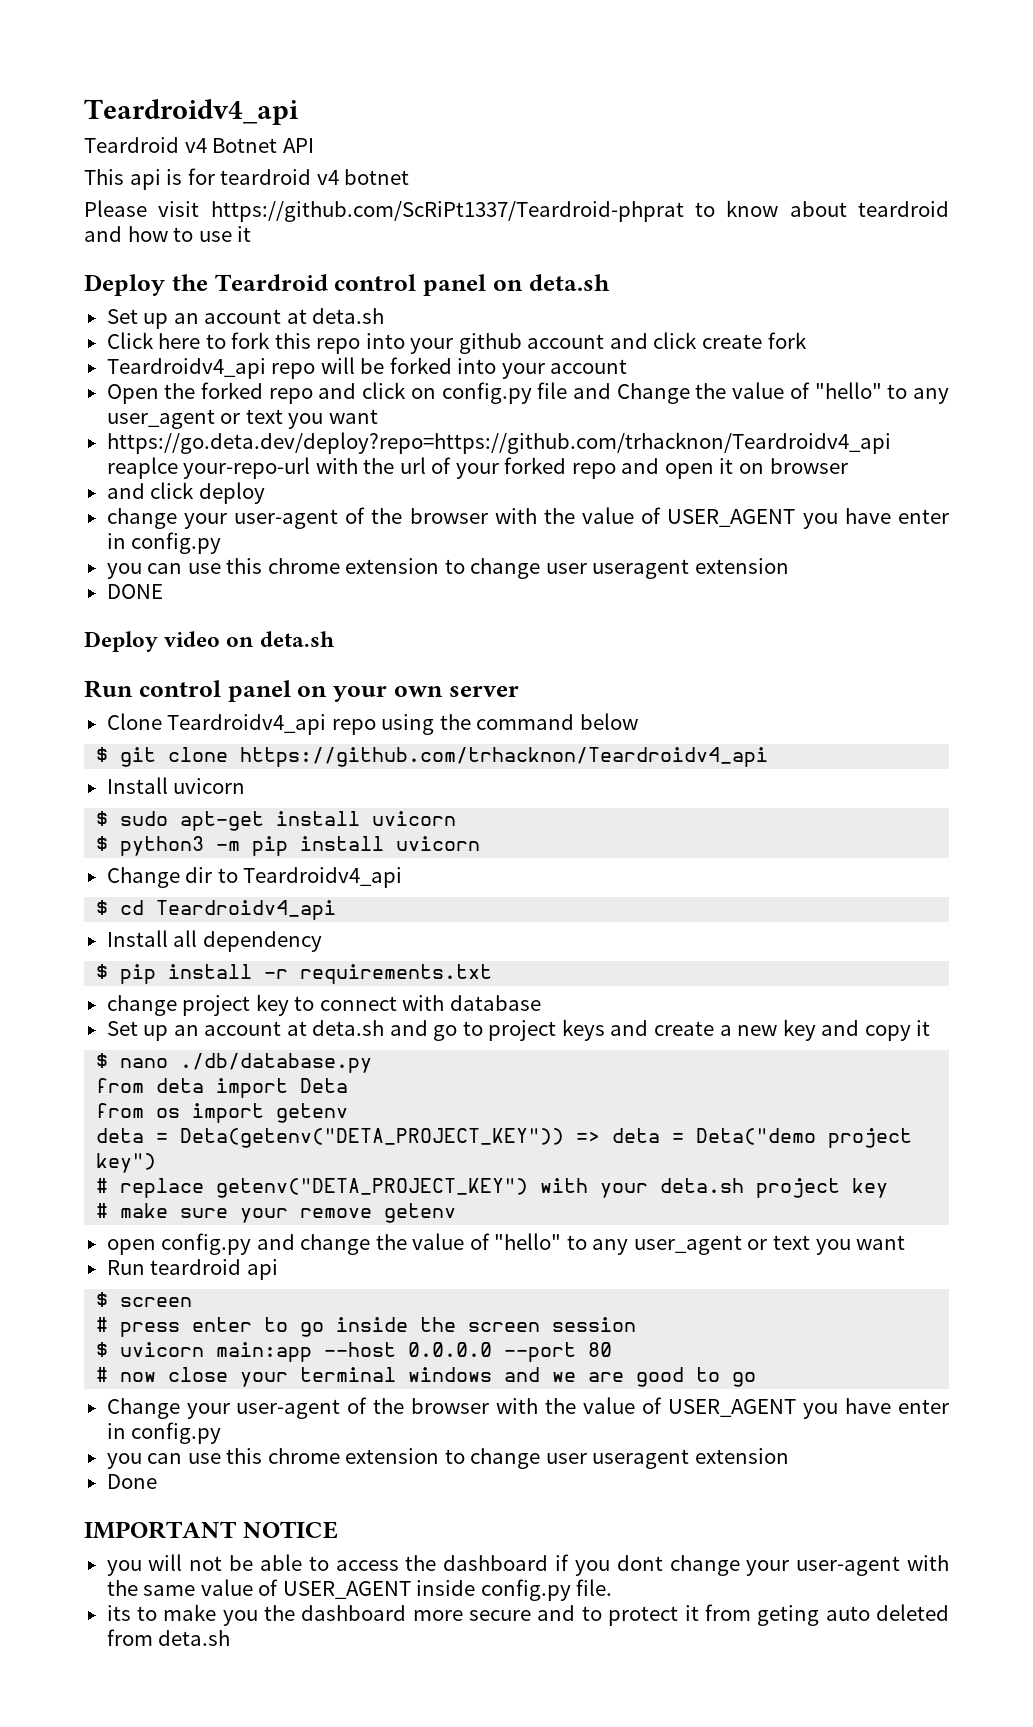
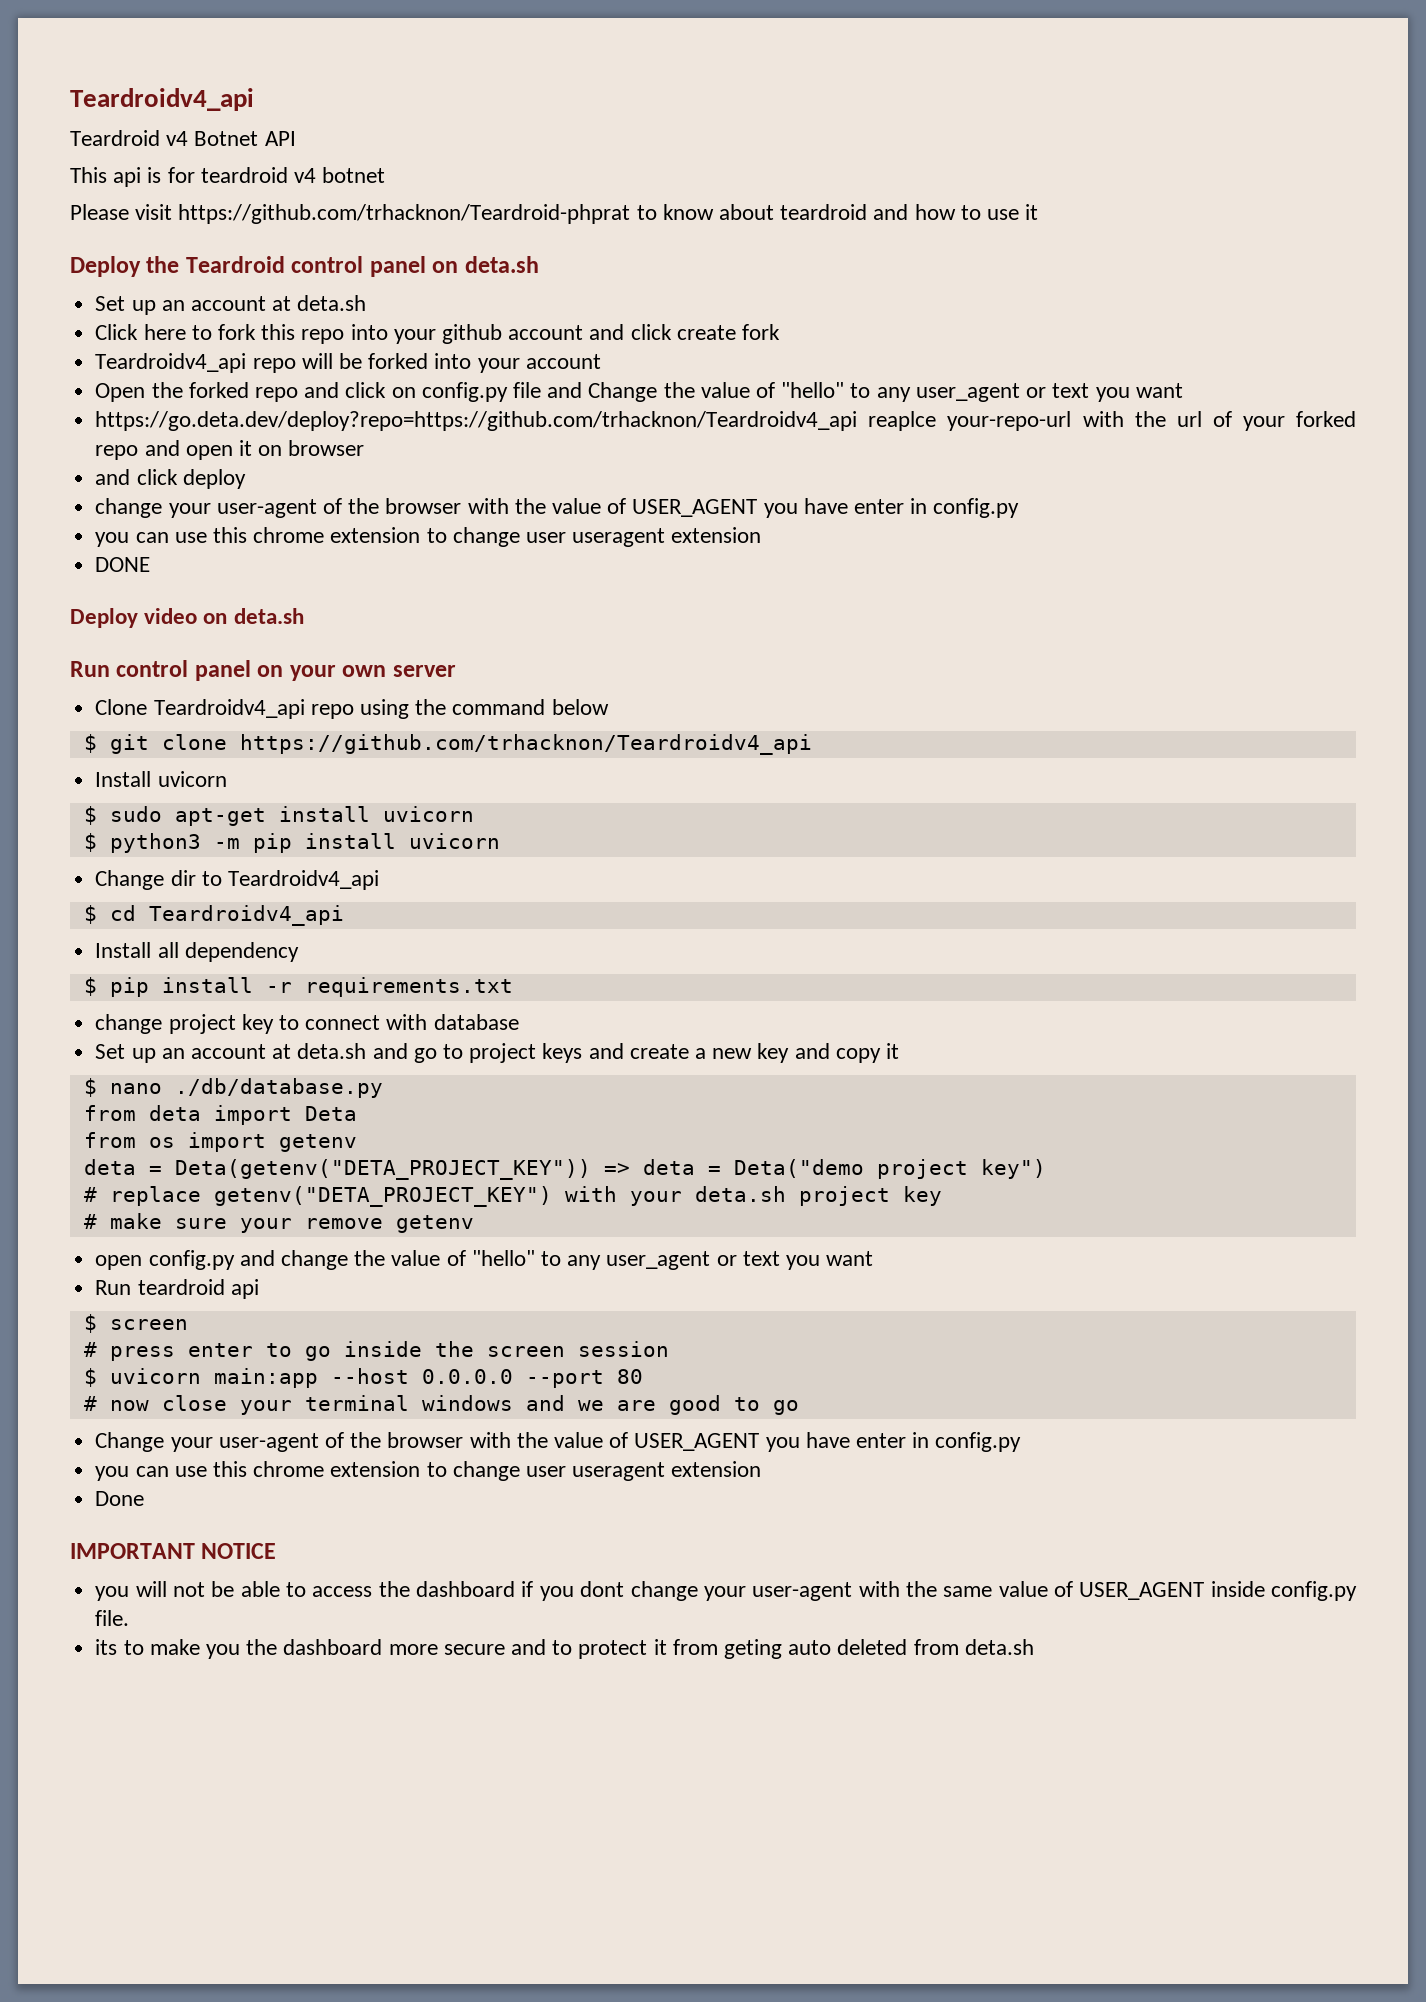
- Please visit https://github.com/ScRiPt1337/Teardroid-phprat to know about teardroid and how to use it
+ Please visit https://github.com/trhacknon/Teardroid-phprat to know about teardroid and how to use it

